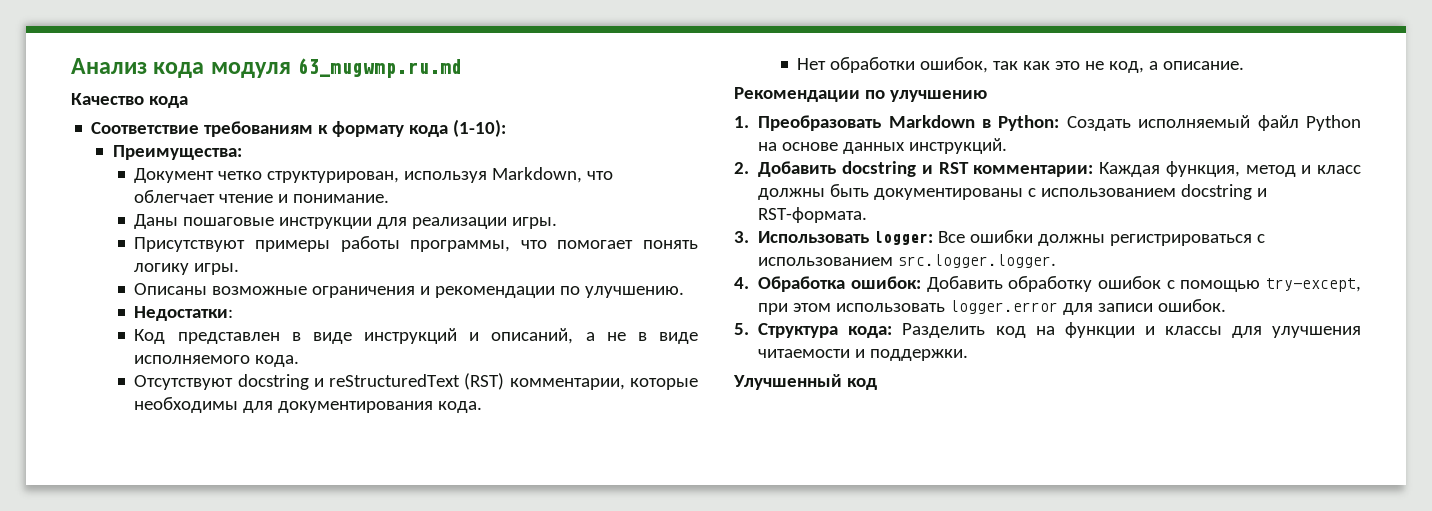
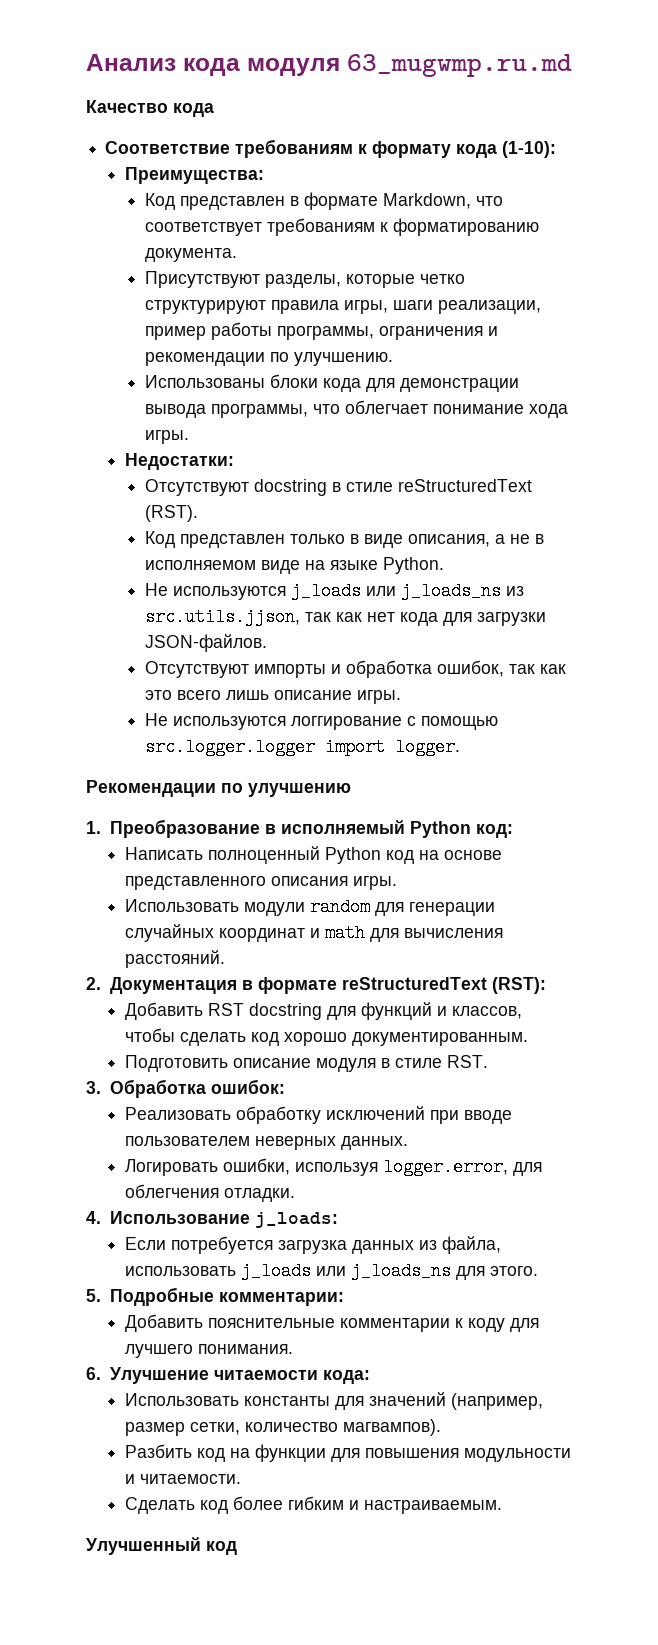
- Документ четко структурирован, используя Markdown, что облегчает чтение и понимание.
- Даны пошаговые инструкции для реализации игры.
- Присутствуют примеры работы программы, что помогает понять логику игры.
- Описаны возможные ограничения и рекомендации по улучшению.
+ Код представлен в формате Markdown, что соответствует требованиям к форматированию документа.
+ Присутствуют разделы, которые четко структурируют правила игры, шаги реализации, пример работы программы, ограничения и рекомендации по улучшению.
+ Использованы блоки кода для демонстрации вывода программы, что облегчает понимание хода игры.
  Недостатки:
- Код представлен в виде инструкций и описаний, а не в виде исполняемого кода.
- Отсутствуют docstring и reStructuredText (RST) комментарии, которые необходимы для документирования кода.
- Нет обработки ошибок, так как это не код, а описание.
+ Отсутствуют docstring в стиле reStructuredText (RST).
+ Код представлен только в виде описания, а не в исполняемом виде на языке Python.
+ Не используются j_loads или j_loads_ns из src.utils.jjson, так как нет кода для загрузки JSON-файлов.
+ Отсутствуют импорты и обработка ошибок, так как это всего лишь описание игры.
+ Не используются логгирование с помощью src.logger.logger import logger.
  Рекомендации по улучшению
- 1. Преобразовать Markdown в Python: Создать исполняемый файл Python на основе данных инструкций.
- 2. Добавить docstring и RST комментарии: Каждая функция, метод и класс должны быть документированы с использованием docstring и RST-формата.
- 3. Использовать logger: Все ошибки должны регистрироваться с использованием src.logger.logger.
- 4. Обработка ошибок: Добавить обработку ошибок с помощью try-except, при этом использовать logger.error для записи ошибок.
- 5. Структура кода: Разделить код на функции и классы для улучшения читаемости и поддержки.
+ 1. Преобразование в исполняемый Python код:
+ Написать полноценный Python код на основе представленного описания игры.
+ Использовать модули random для генерации случайных координат и math для вычисления расстояний.
+ 2. Документация в формате reStructuredText (RST):
+ Добавить RST docstring для функций и классов, чтобы сделать код хорошо документированным.
+ Подготовить описание модуля в стиле RST.
+ 3. Обработка ошибок:
+ Реализовать обработку исключений при вводе пользователем неверных данных.
+ Логировать ошибки, используя logger.error, для облегчения отладки.
+ 4. Использование j_loads:
+ Если потребуется загрузка данных из файла, использовать j_loads или j_loads_ns для этого.
+ 5. Подробные комментарии:
+ Добавить пояснительные комментарии к коду для лучшего понимания.
+ 6. Улучшение читаемости кода:
+ Использовать константы для значений (например, размер сетки, количество магвампов).
+ Разбить код на функции для повышения модульности и читаемости.
+ Сделать код более гибким и настраиваемым.

